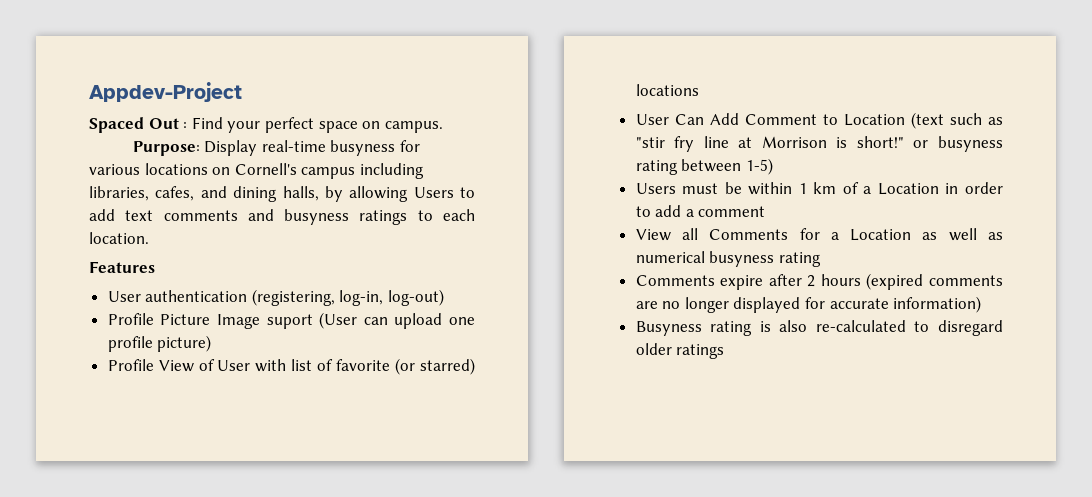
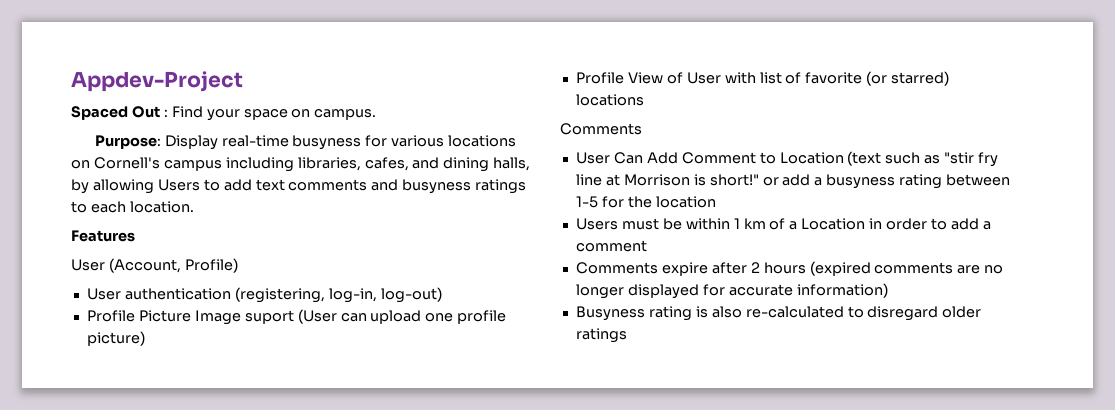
- Spaced Out : Find your perfect space on campus.
+ Spaced Out : Find your space on campus.
+ User (Account, Profile)
  Profile View of User with list of favorite (or starred) locations
+ Comments
- User Can Add Comment to Location (text such as "stir fry line at Morrison is short!" or busyness rating between 1-5)
+ User Can Add Comment to Location (text such as "stir fry line at Morrison is short!" or add a busyness rating between 1-5 for the location
- View all Comments for a Location as well as numerical busyness rating

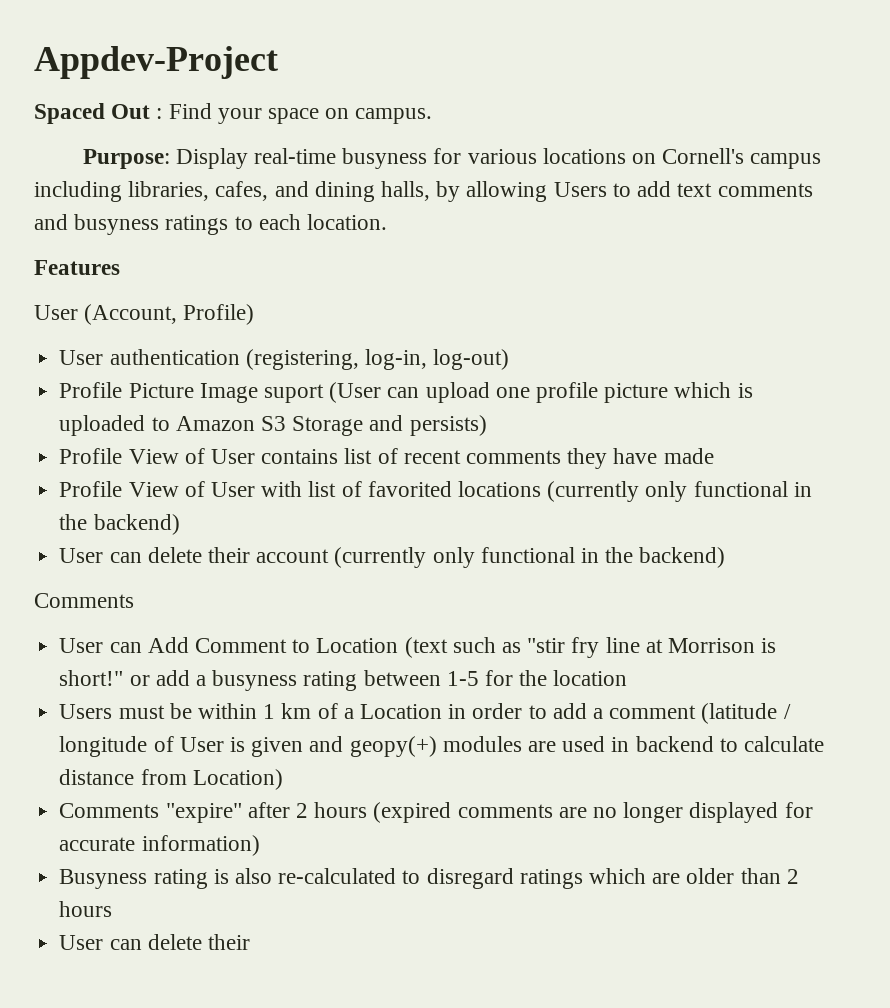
- Profile Picture Image suport (User can upload one profile picture)
+ Profile Picture Image suport (User can upload one profile picture which is uploaded to Amazon S3 Storage and persists)
+ Profile View of User contains list of recent comments they have made
- Profile View of User with list of favorite (or starred) locations
+ Profile View of User with list of favorited locations (currently only functional in the backend)
+ User can delete their account (currently only functional in the backend)
- User Can Add Comment to Location (text such as "stir fry line at Morrison is short!" or add a busyness rating between 1-5 for the location
+ User can Add Comment to Location (text such as "stir fry line at Morrison is short!" or add a busyness rating between 1-5 for the location
- Users must be within 1 km of a Location in order to add a comment
- Comments expire after 2 hours (expired comments are no longer displayed for accurate information)
+ Users must be within 1 km of a Location in order to add a comment (latitude / longitude of User is given and geopy(+) modules are used in backend to calculate distance from Location)
+ Comments "expire" after 2 hours (expired comments are no longer displayed for accurate information)
- Busyness rating is also re-calculated to disregard older ratings
+ Busyness rating is also re-calculated to disregard ratings which are older than 2 hours
+ User can delete their

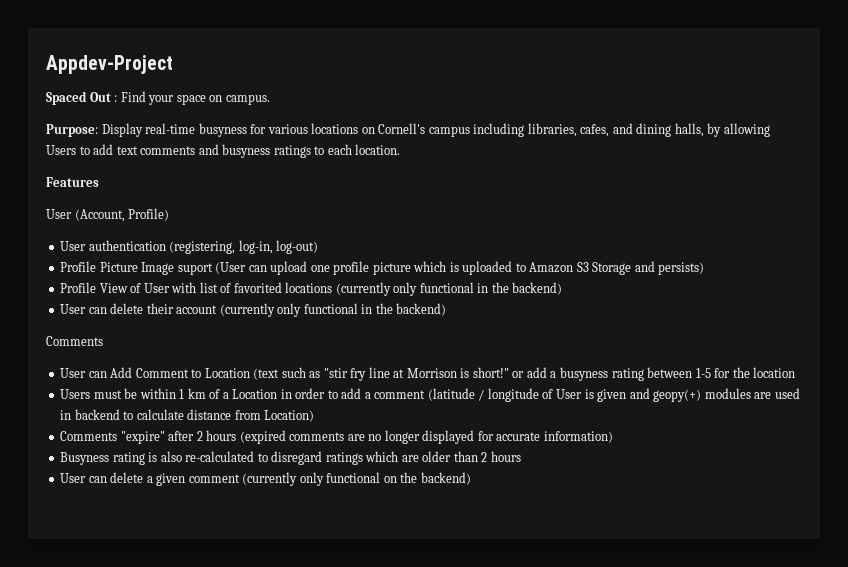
- Profile View of User contains list of recent comments they have made
  Busyness rating is also re-calculated to disregard ratings which are older than 2 hours
- User can delete their
+ User can delete a given comment (currently only functional on the backend)

